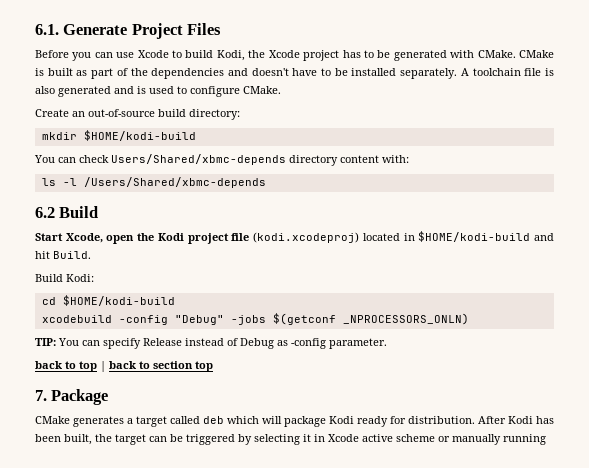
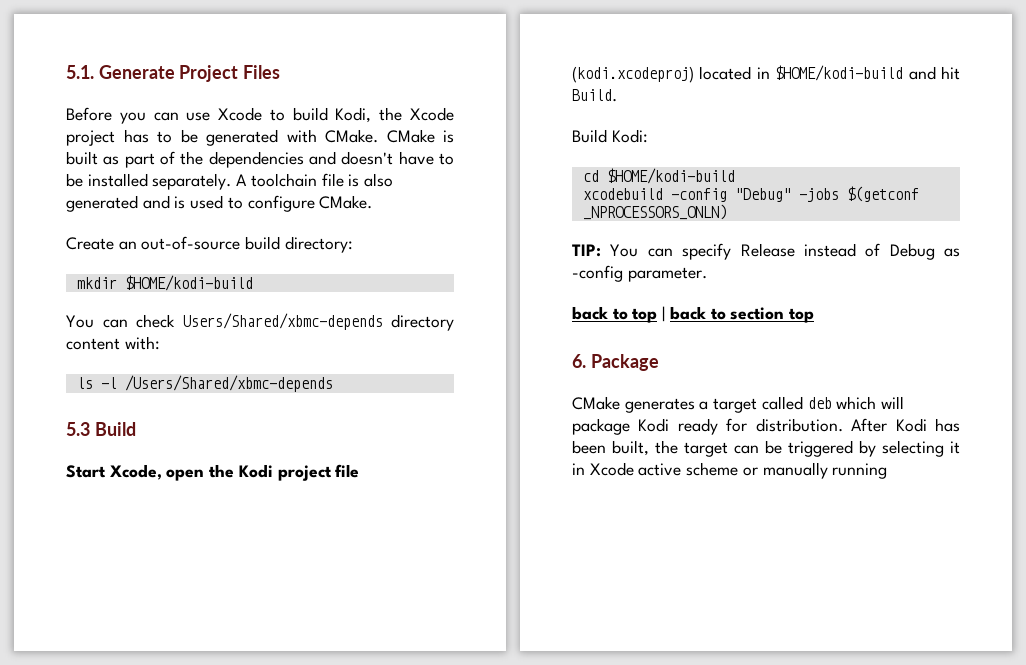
- 6.1. Generate Project Files
+ 5.1. Generate Project Files
- 6.2 Build
+ 5.3 Build
- 7. Package
+ 6. Package

